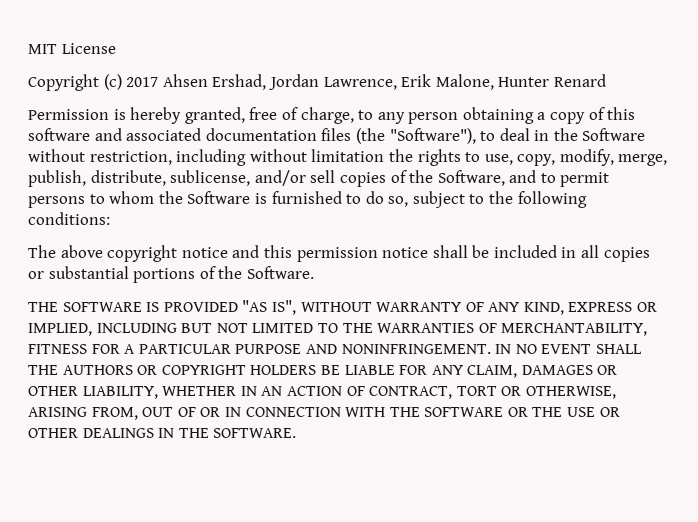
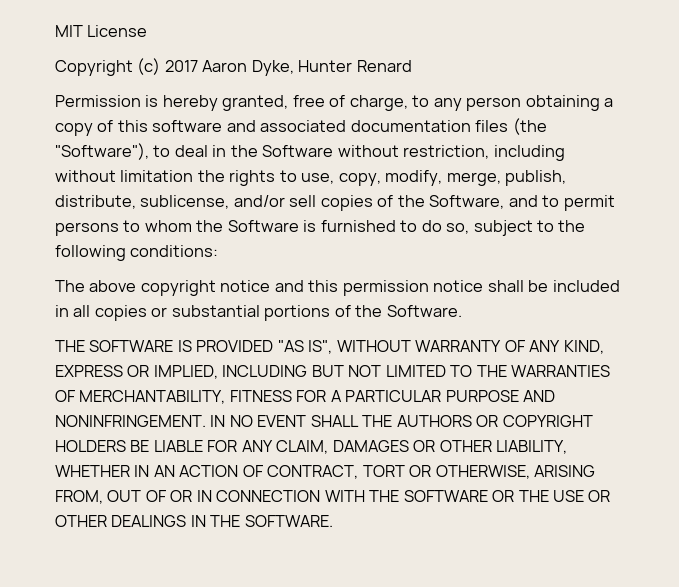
- Copyright (c) 2017 Ahsen Ershad, Jordan Lawrence, Erik Malone, Hunter Renard
+ Copyright (c) 2017 Aaron Dyke, Hunter Renard

